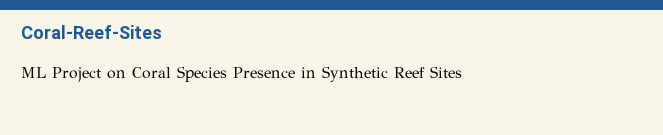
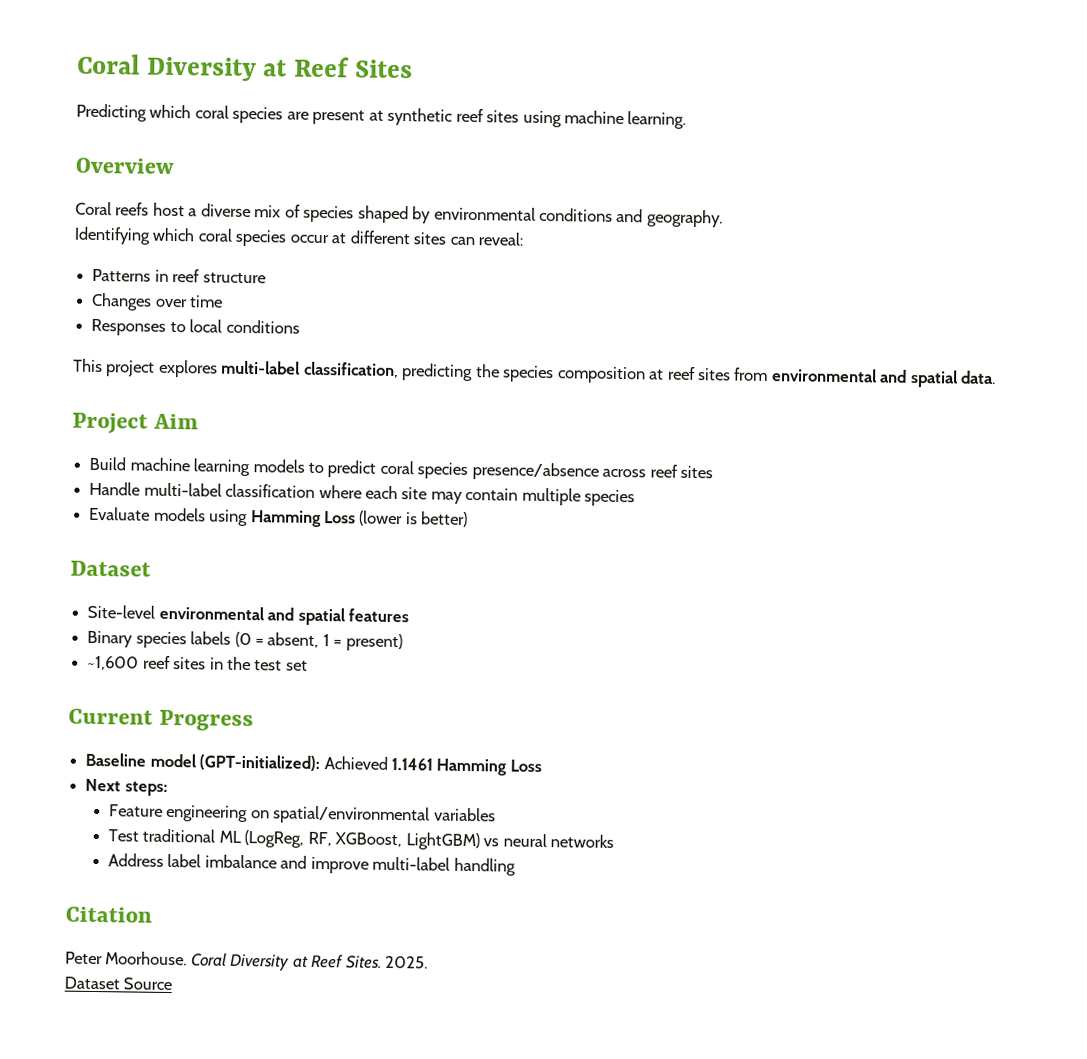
- Coral-Reef-Sites
- ML Project on Coral Species Presence in Synthetic Reef Sites
+ Coral Diversity at Reef Sites
+ Predicting which coral species are present at synthetic reef sites using machine learning.
+ Overview
+ Coral reefs host a diverse mix of species shaped by environmental conditions and geography.
+ Identifying which coral species occur at different sites can reveal:
+ Patterns in reef structure
+ Changes over time
+ Responses to local conditions
+ This project explores multi-label classification, predicting the species composition at reef sites from environmental and spatial data.
+ Project Aim
+ Build machine learning models to predict coral species presence/absence across reef sites
+ Handle multi-label classification where each site may contain multiple species
+ Evaluate models using Hamming Loss (lower is better)
+ Dataset
+ Site-level environmental and spatial features
+ Binary species labels (0 = absent, 1 = present)
+ ~1,600 reef sites in the test set
+ Current Progress
+ Baseline model (GPT-initialized): Achieved 1.1461 Hamming Loss
+ Next steps:
+ Feature engineering on spatial/environmental variables
+ Test traditional ML (LogReg, RF, XGBoost, LightGBM) vs neural networks
+ Address label imbalance and improve multi-label handling
+ Citation
+ Peter Moorhouse. Coral Diversity at Reef Sites. 2025.
+ Dataset Source

